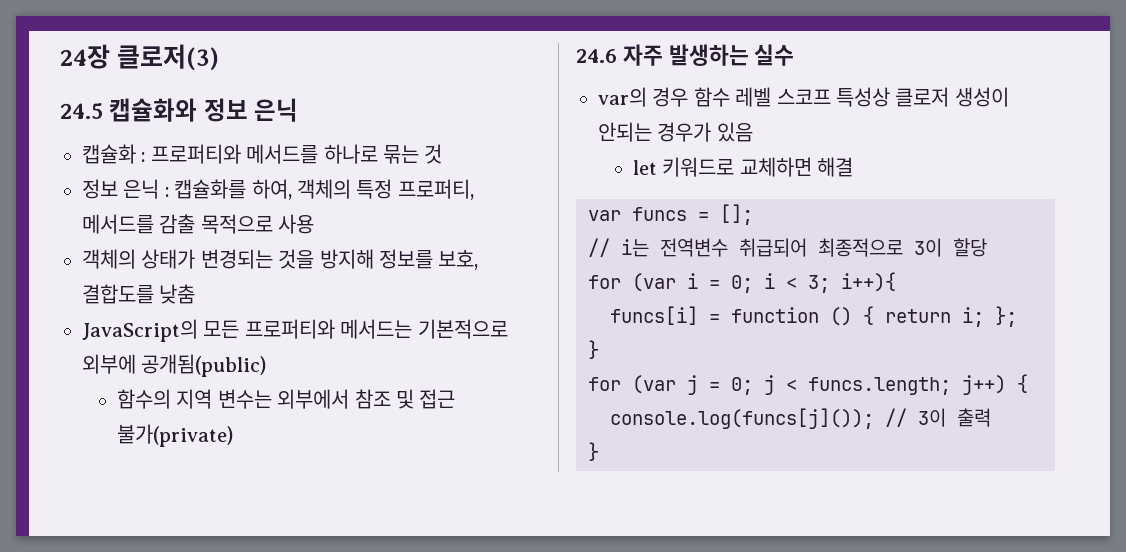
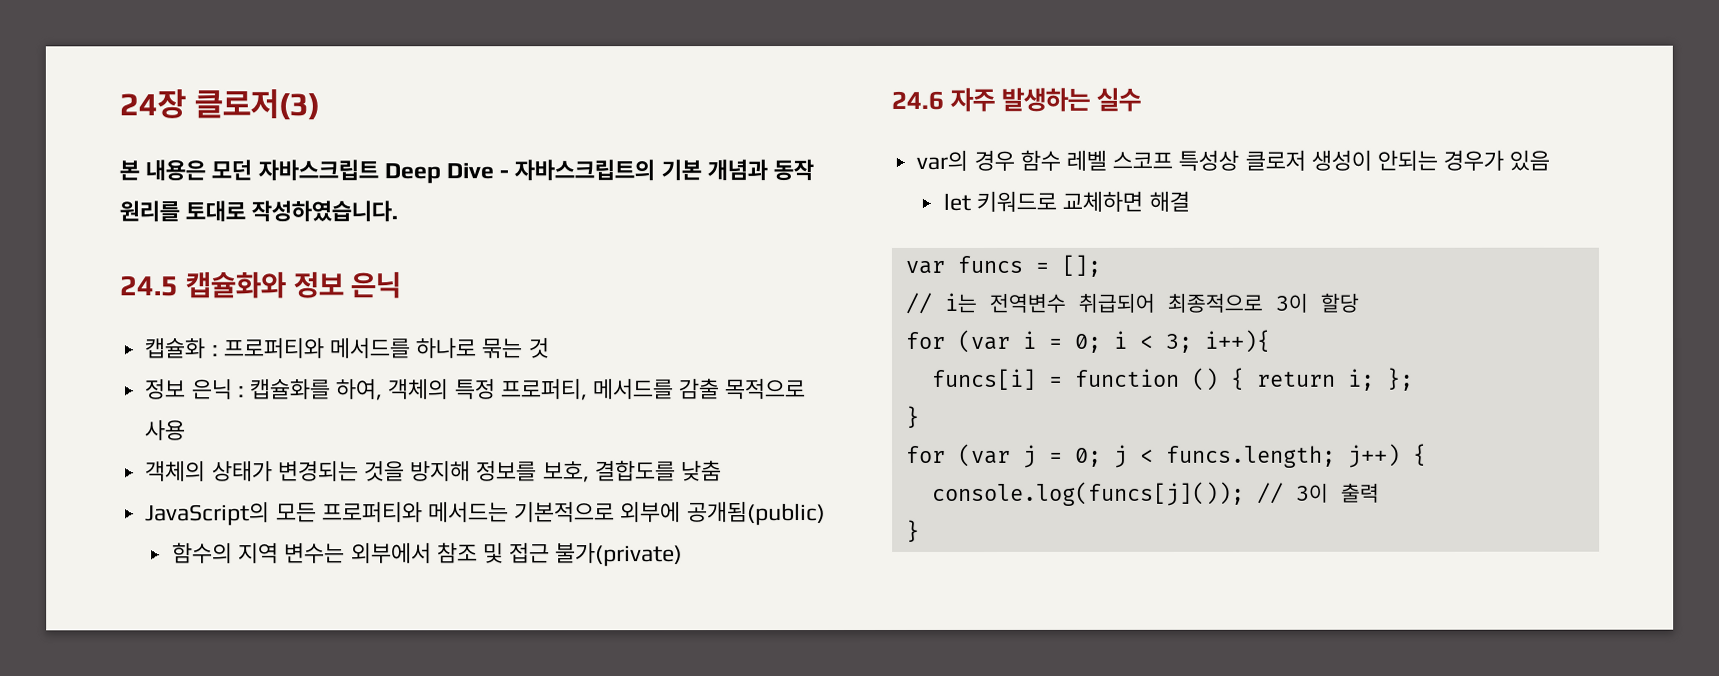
+ 본 내용은 모던 자바스크립트 Deep Dive - 자바스크립트의 기본 개념과 동작 원리를 토대로 작성하였습니다.

